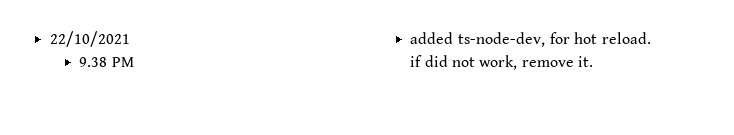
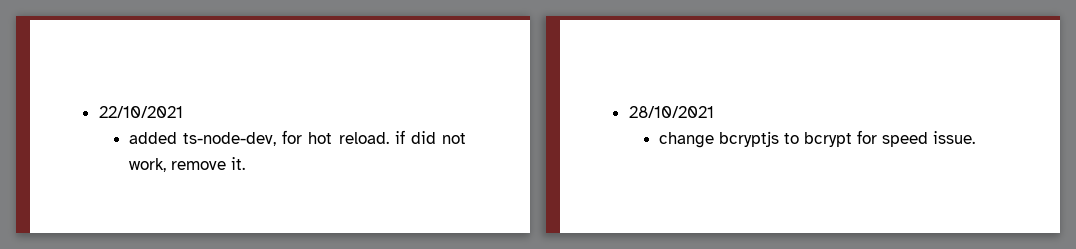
- 9.38 PM
+ 28/10/2021
+ change bcryptjs to bcrypt for speed issue.

